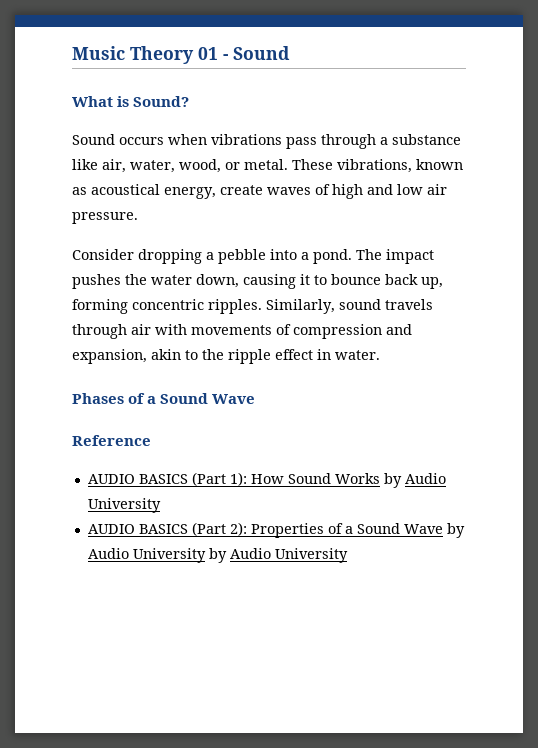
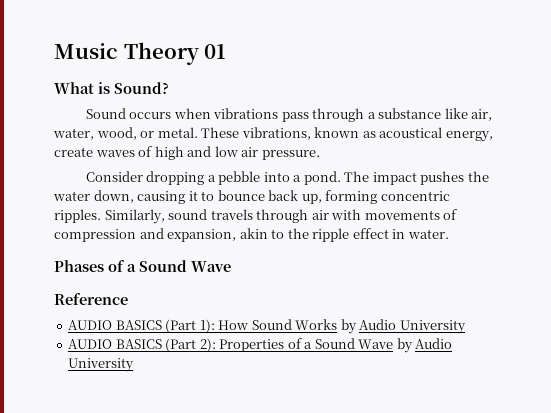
- Music Theory 01 - Sound
+ Music Theory 01
- AUDIO BASICS (Part 2): Properties of a Sound Wave by Audio University by Audio University
+ AUDIO BASICS (Part 2): Properties of a Sound Wave by Audio University

